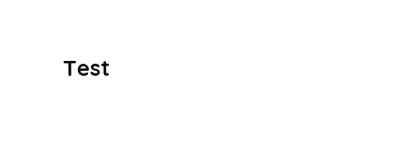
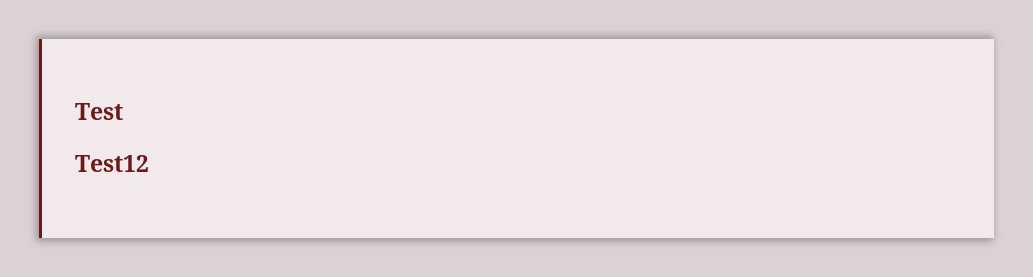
+ Test12

